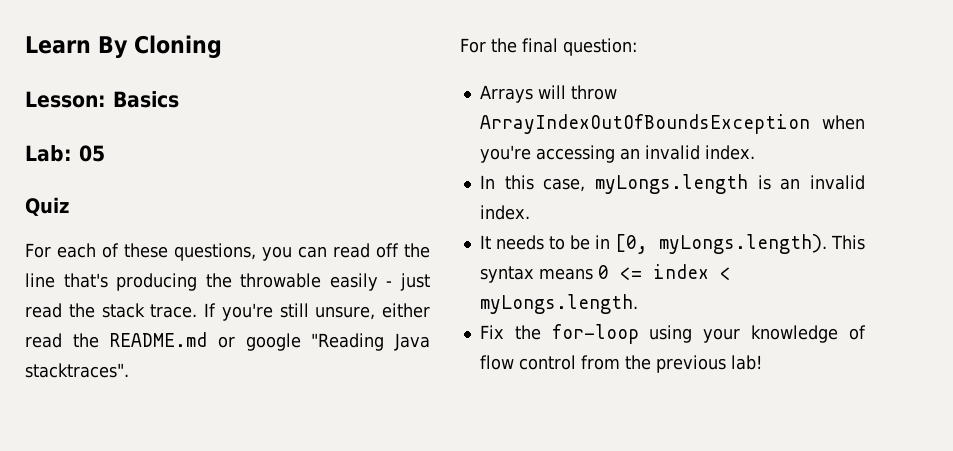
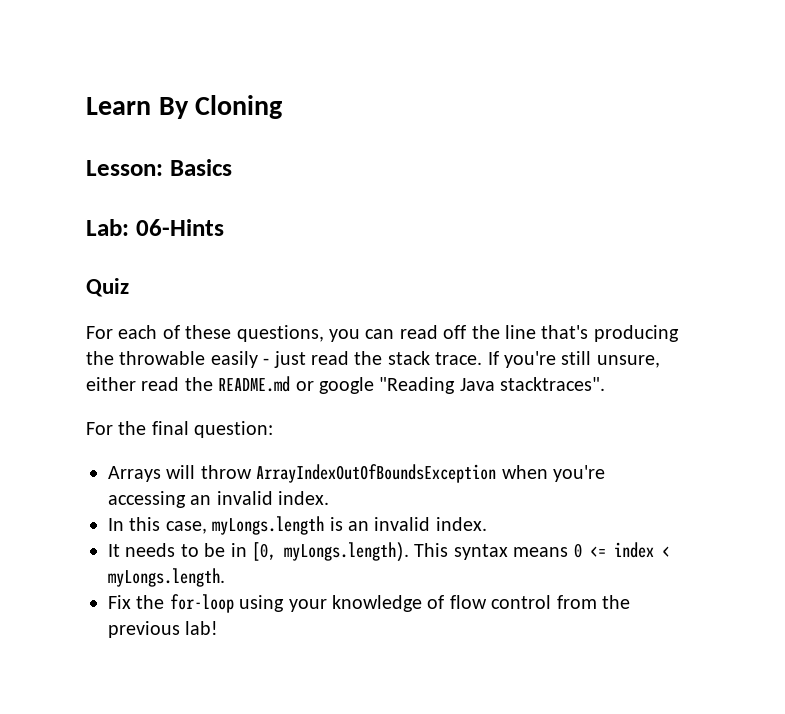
- Lab: 05
+ Lab: 06-Hints

